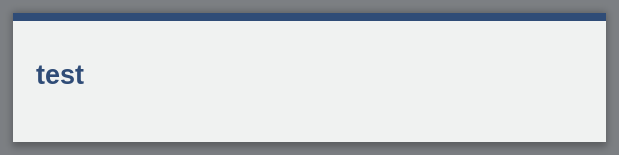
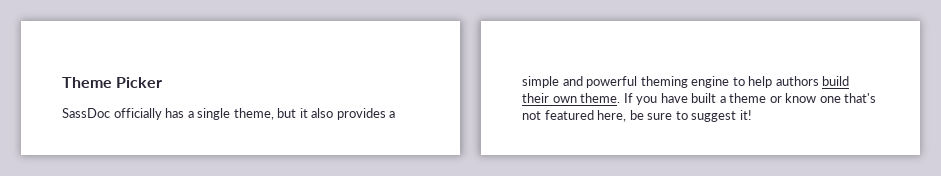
- test
+ Theme Picker
+ SassDoc officially has a single theme, but it also provides a simple and powerful theming engine to help authors build their own theme. If you have built a theme or know one that's not featured here, be sure to suggest it!

